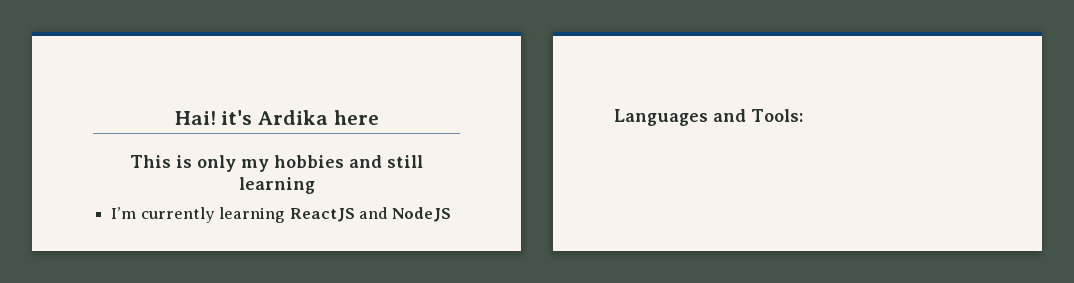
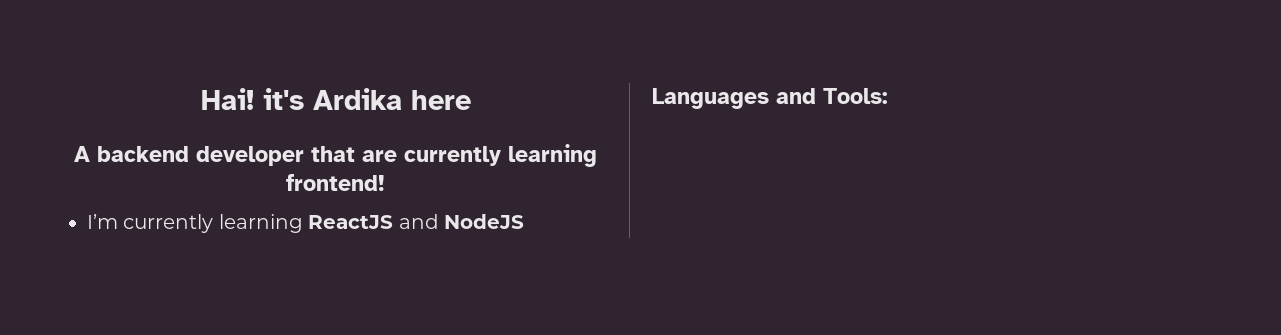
- This is only my hobbies and still learning
+ A backend developer that are currently learning frontend!

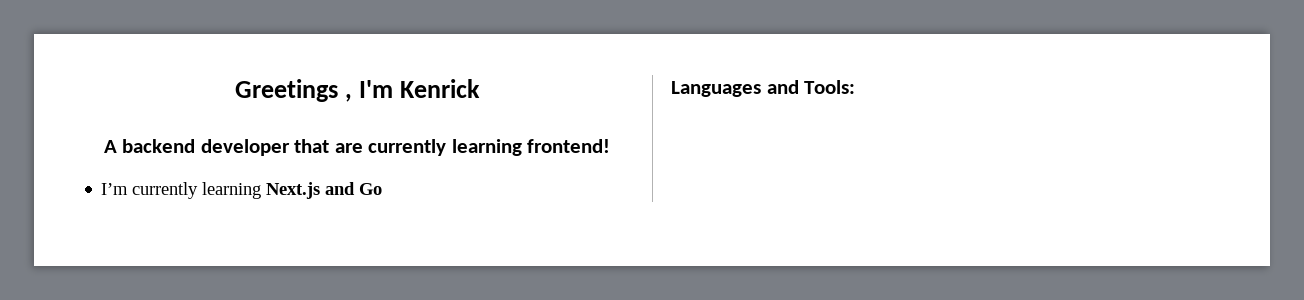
- Hai! it's Ardika here
+ Greetings , I'm Kenrick
- I’m currently learning ReactJS and NodeJS
+ I’m currently learning Next.js and Go

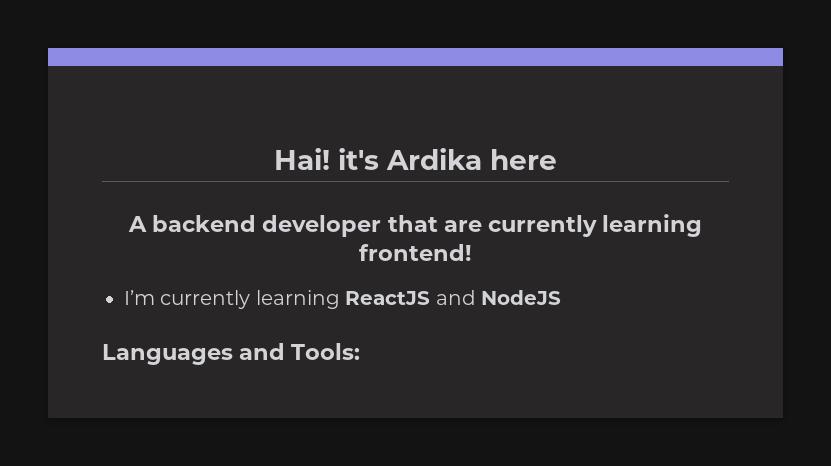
- Greetings , I'm Kenrick
+ Hai! it's Ardika here
- I’m currently learning Next.js and Go
+ I’m currently learning ReactJS and NodeJS

